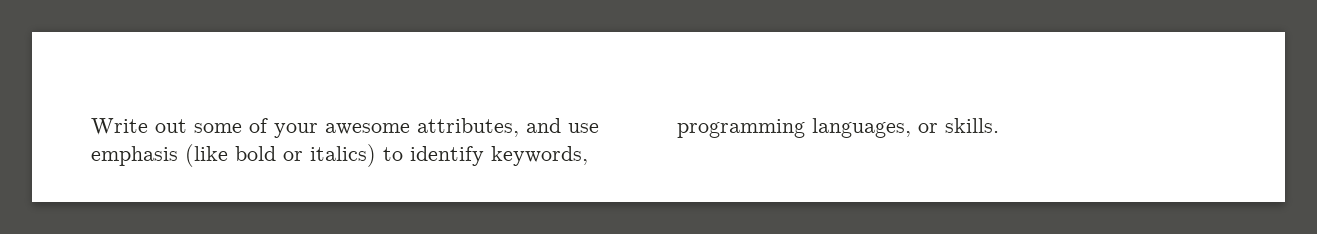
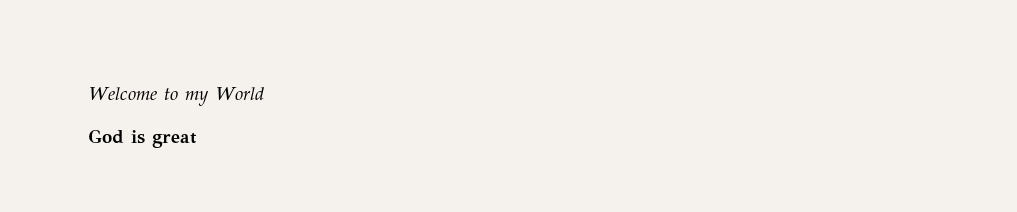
- Write out some of your awesome attributes, and use emphasis (like bold or italics) to identify keywords, programming languages, or skills.
+ Welcome to my World
+ God is great

